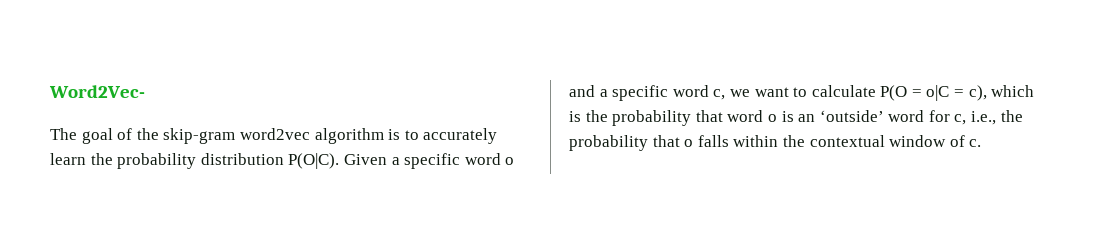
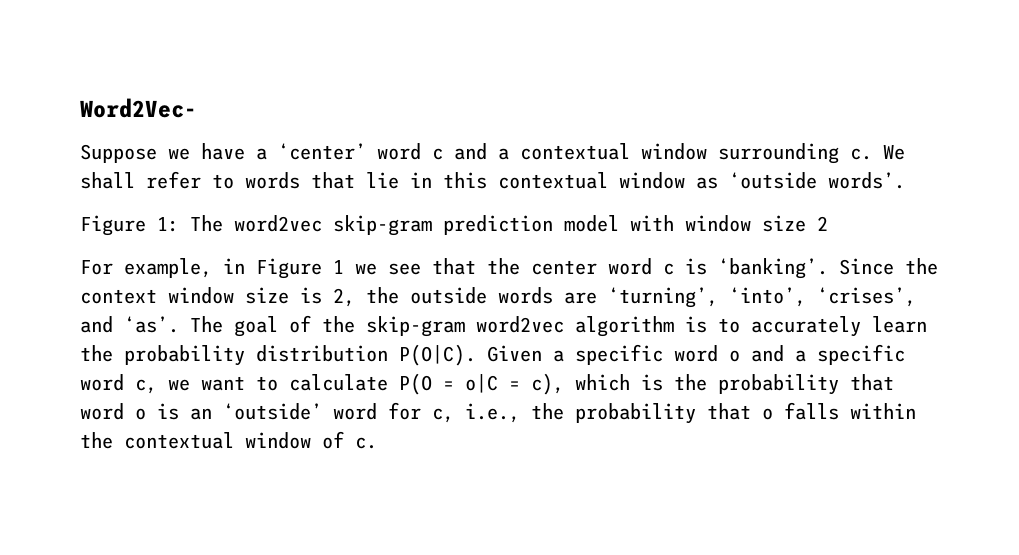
+ Suppose we have a ‘center’ word c and a contextual window surrounding c. We shall refer to words that lie in this contextual window as ‘outside words’.
+ Figure 1: The word2vec skip-gram prediction model with window size 2
+ For example, in Figure 1 we see that the center word c is ‘banking’. Since the context window size is 2, the outside words are ‘turning’, ‘into’, ‘crises’, and ‘as’.

